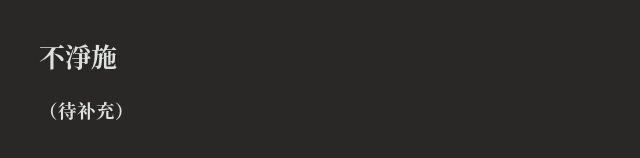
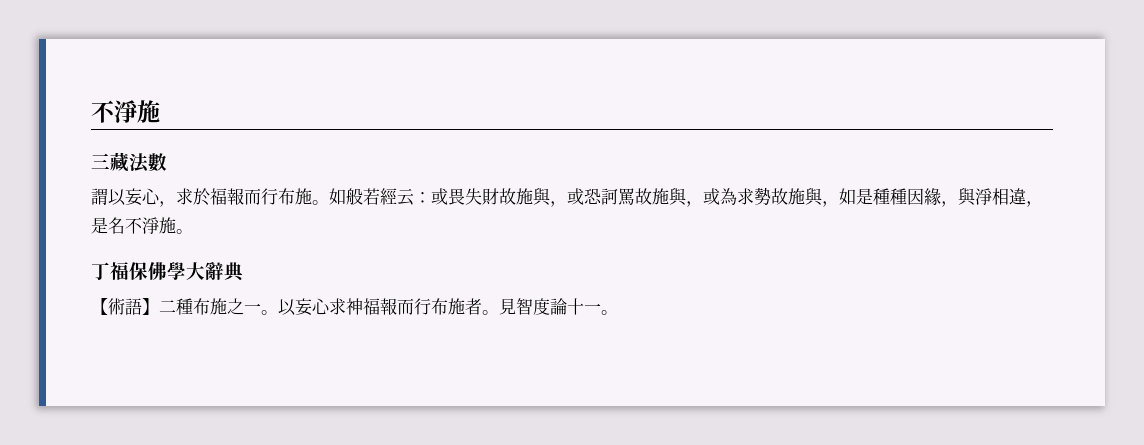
- （待补充）
+ 三藏法數
+ 謂以妄心，求於福報而行布施。如般若經云：或畏失財故施與，或恐訶罵故施與，或為求勢故施與，如是種種因緣，與淨相違，是名不淨施。
+ 丁福保佛學大辭典
+ 【術語】二種布施之一。以妄心求神福報而行布施者。見智度論十一。

